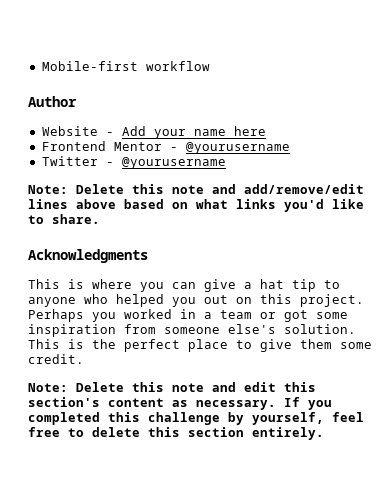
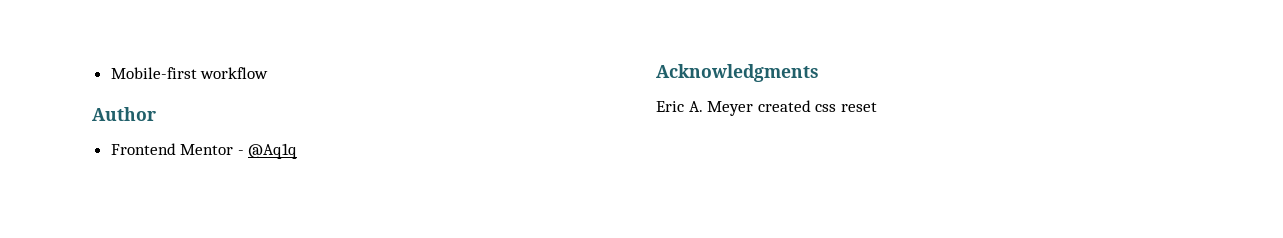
- Website - Add your name here
- Frontend Mentor - @yourusername
- Twitter - @yourusername
- Note: Delete this note and add/remove/edit lines above based on what links you'd like to share.
+ Frontend Mentor - @Aq1q
  Acknowledgments
- This is where you can give a hat tip to anyone who helped you out on this project. Perhaps you worked in a team or got some inspiration from someone else's solution. This is the perfect place to give them some credit.
- Note: Delete this note and edit this section's content as necessary. If you completed this challenge by yourself, feel free to delete this section entirely.
+ Eric A. Meyer created css reset

